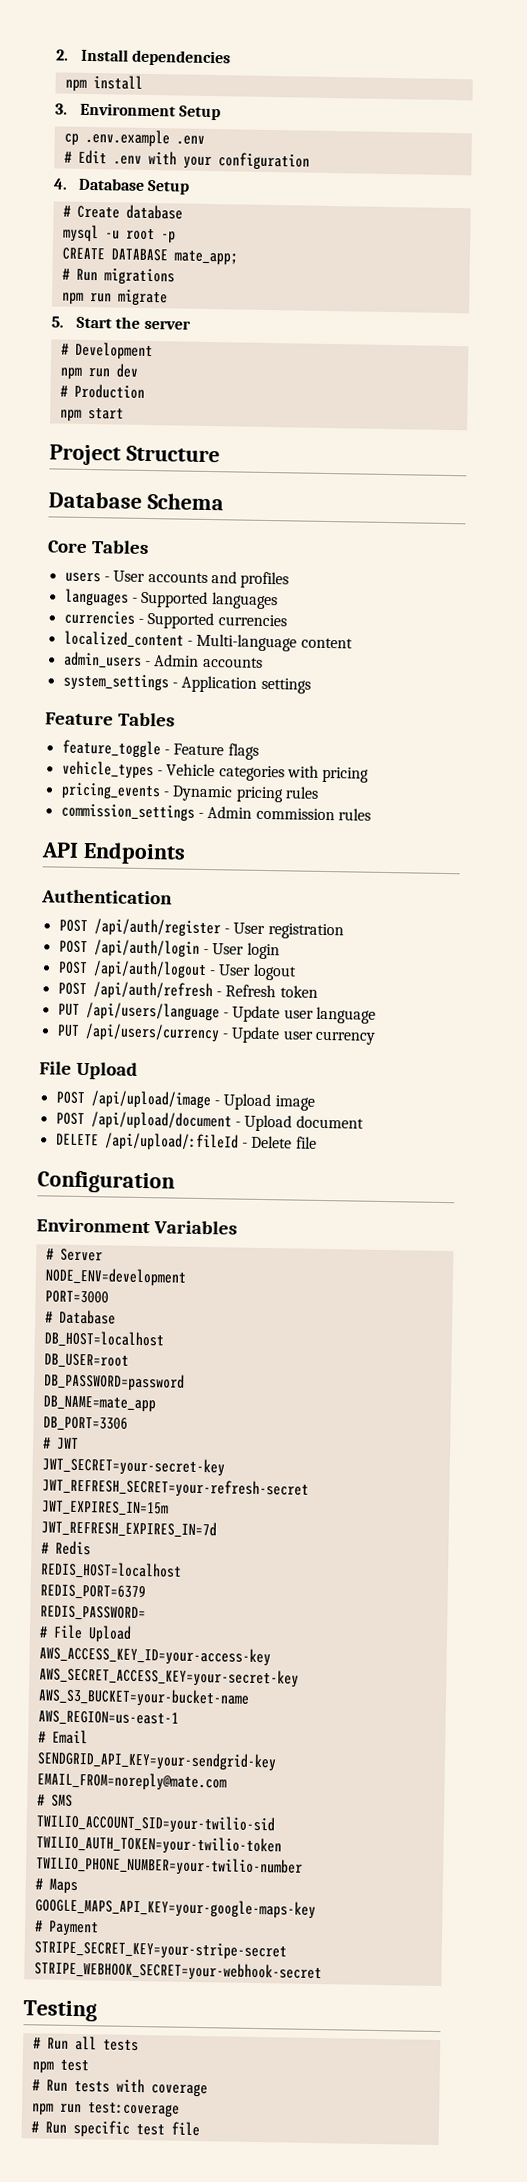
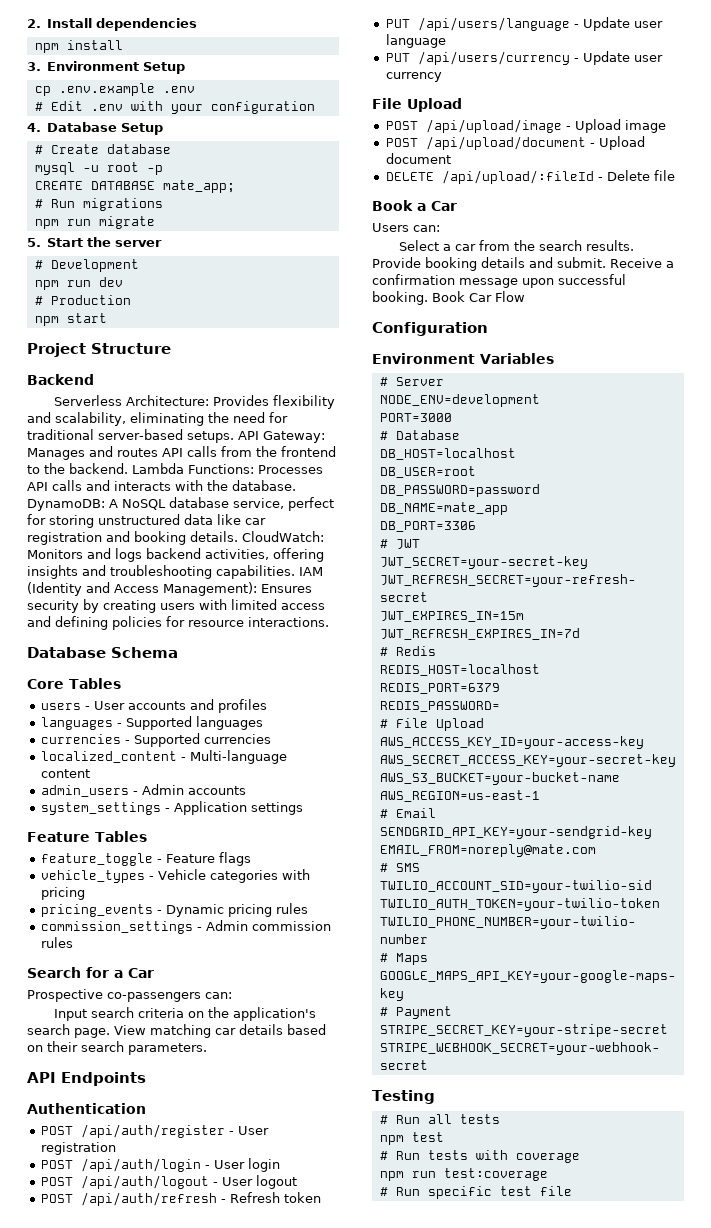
+ Backend
+ Serverless Architecture: Provides flexibility and scalability, eliminating the need for traditional server-based setups. API Gateway: Manages and routes API calls from the frontend to the backend. Lambda Functions: Processes API calls and interacts with the database. DynamoDB: A NoSQL database service, perfect for storing unstructured data like car registration and booking details. CloudWatch: Monitors and logs backend activities, offering insights and troubleshooting capabilities. IAM (Identity and Access Management): Ensures security by creating users with limited access and defining policies for resource interactions.
+ Search for a Car
+ Prospective co-passengers can:
+ Input search criteria on the application's search page. View matching car details based on their search parameters.
+ Book a Car
+ Users can:
+ Select a car from the search results. Provide booking details and submit. Receive a confirmation message upon successful booking. Book Car Flow

